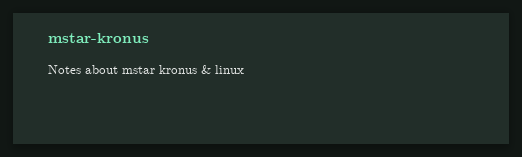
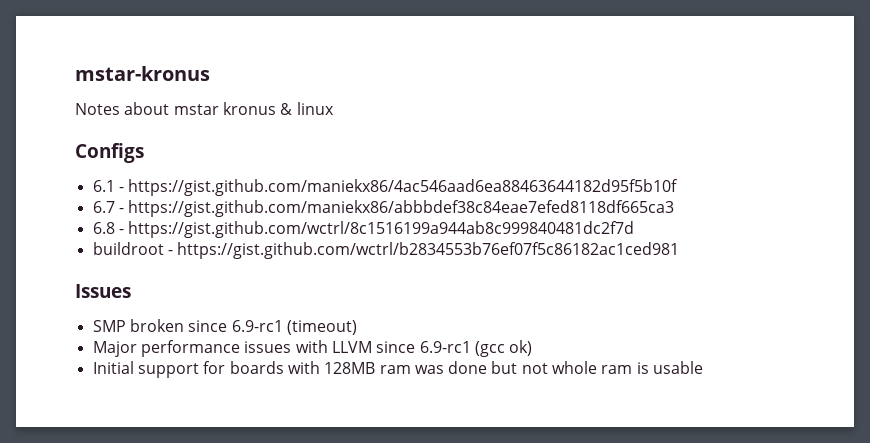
+ Configs
+ 6.1 - https://gist.github.com/maniekx86/4ac546aad6ea88463644182d95f5b10f
+ 6.7 - https://gist.github.com/maniekx86/abbbdef38c84eae7efed8118df665ca3
+ 6.8 - https://gist.github.com/wctrl/8c1516199a944ab8c999840481dc2f7d
+ buildroot - https://gist.github.com/wctrl/b2834553b76ef07f5c86182ac1ced981
+ Issues
+ SMP broken since 6.9-rc1 (timeout)
+ Major performance issues with LLVM since 6.9-rc1 (gcc ok)
+ Initial support for boards with 128MB ram was done but not whole ram is usable

